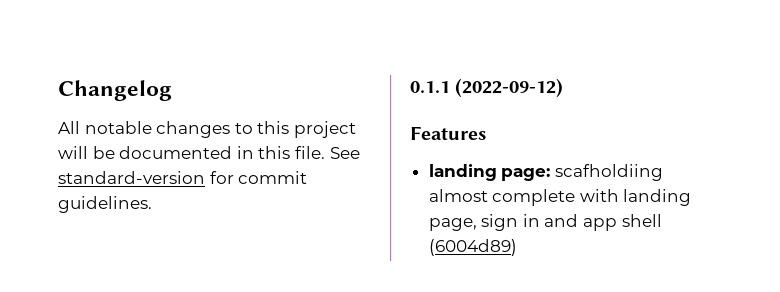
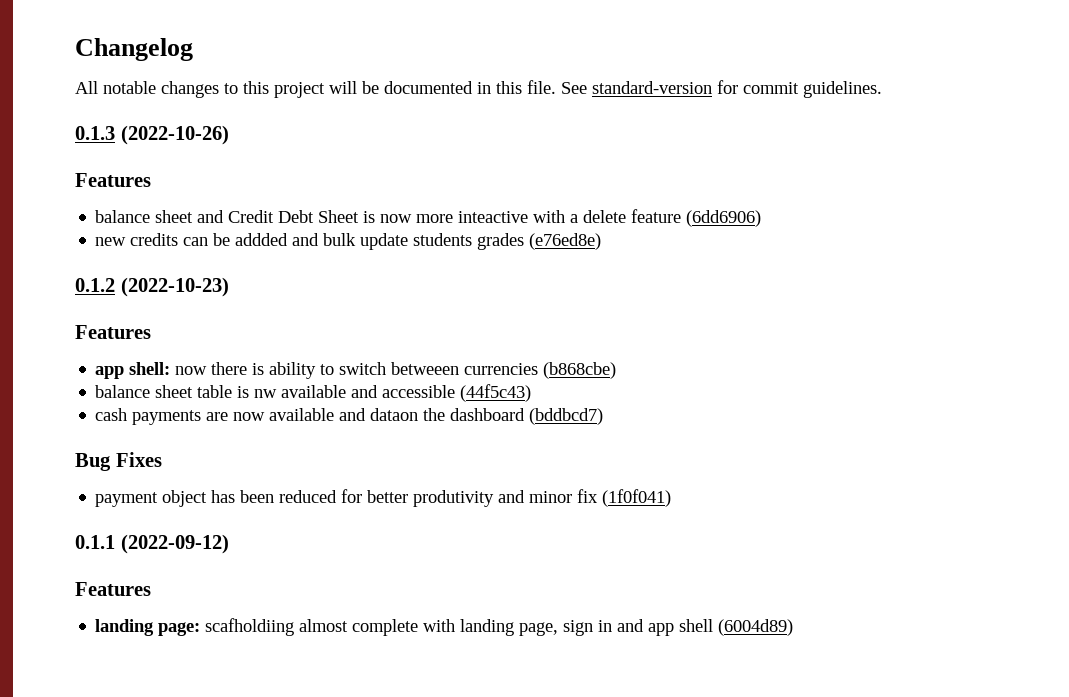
+ 0.1.3 (2022-10-26)
+ Features
+ balance sheet and Credit Debt Sheet is now more inteactive with a delete feature (6dd6906)
+ new credits can be addded and bulk update students grades (e76ed8e)
+ 0.1.2 (2022-10-23)
+ Features
+ app shell: now there is ability to switch betweeen currencies (b868cbe)
+ balance sheet table is nw available and accessible (44f5c43)
+ cash payments are now available and dataon the dashboard (bddbcd7)
+ Bug Fixes
+ payment object has been reduced for better produtivity and minor fix (1f0f041)

